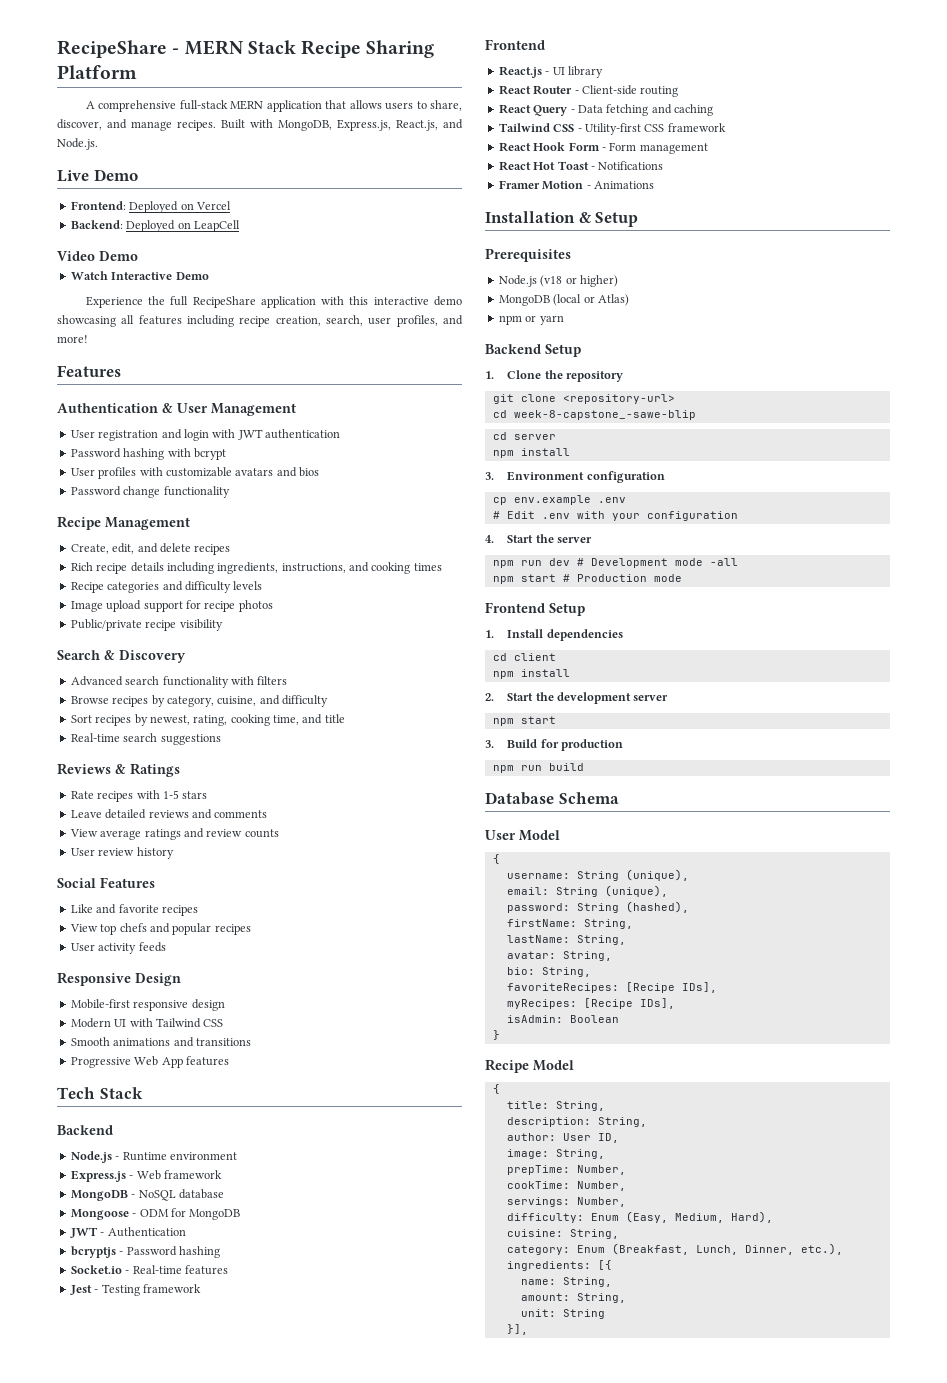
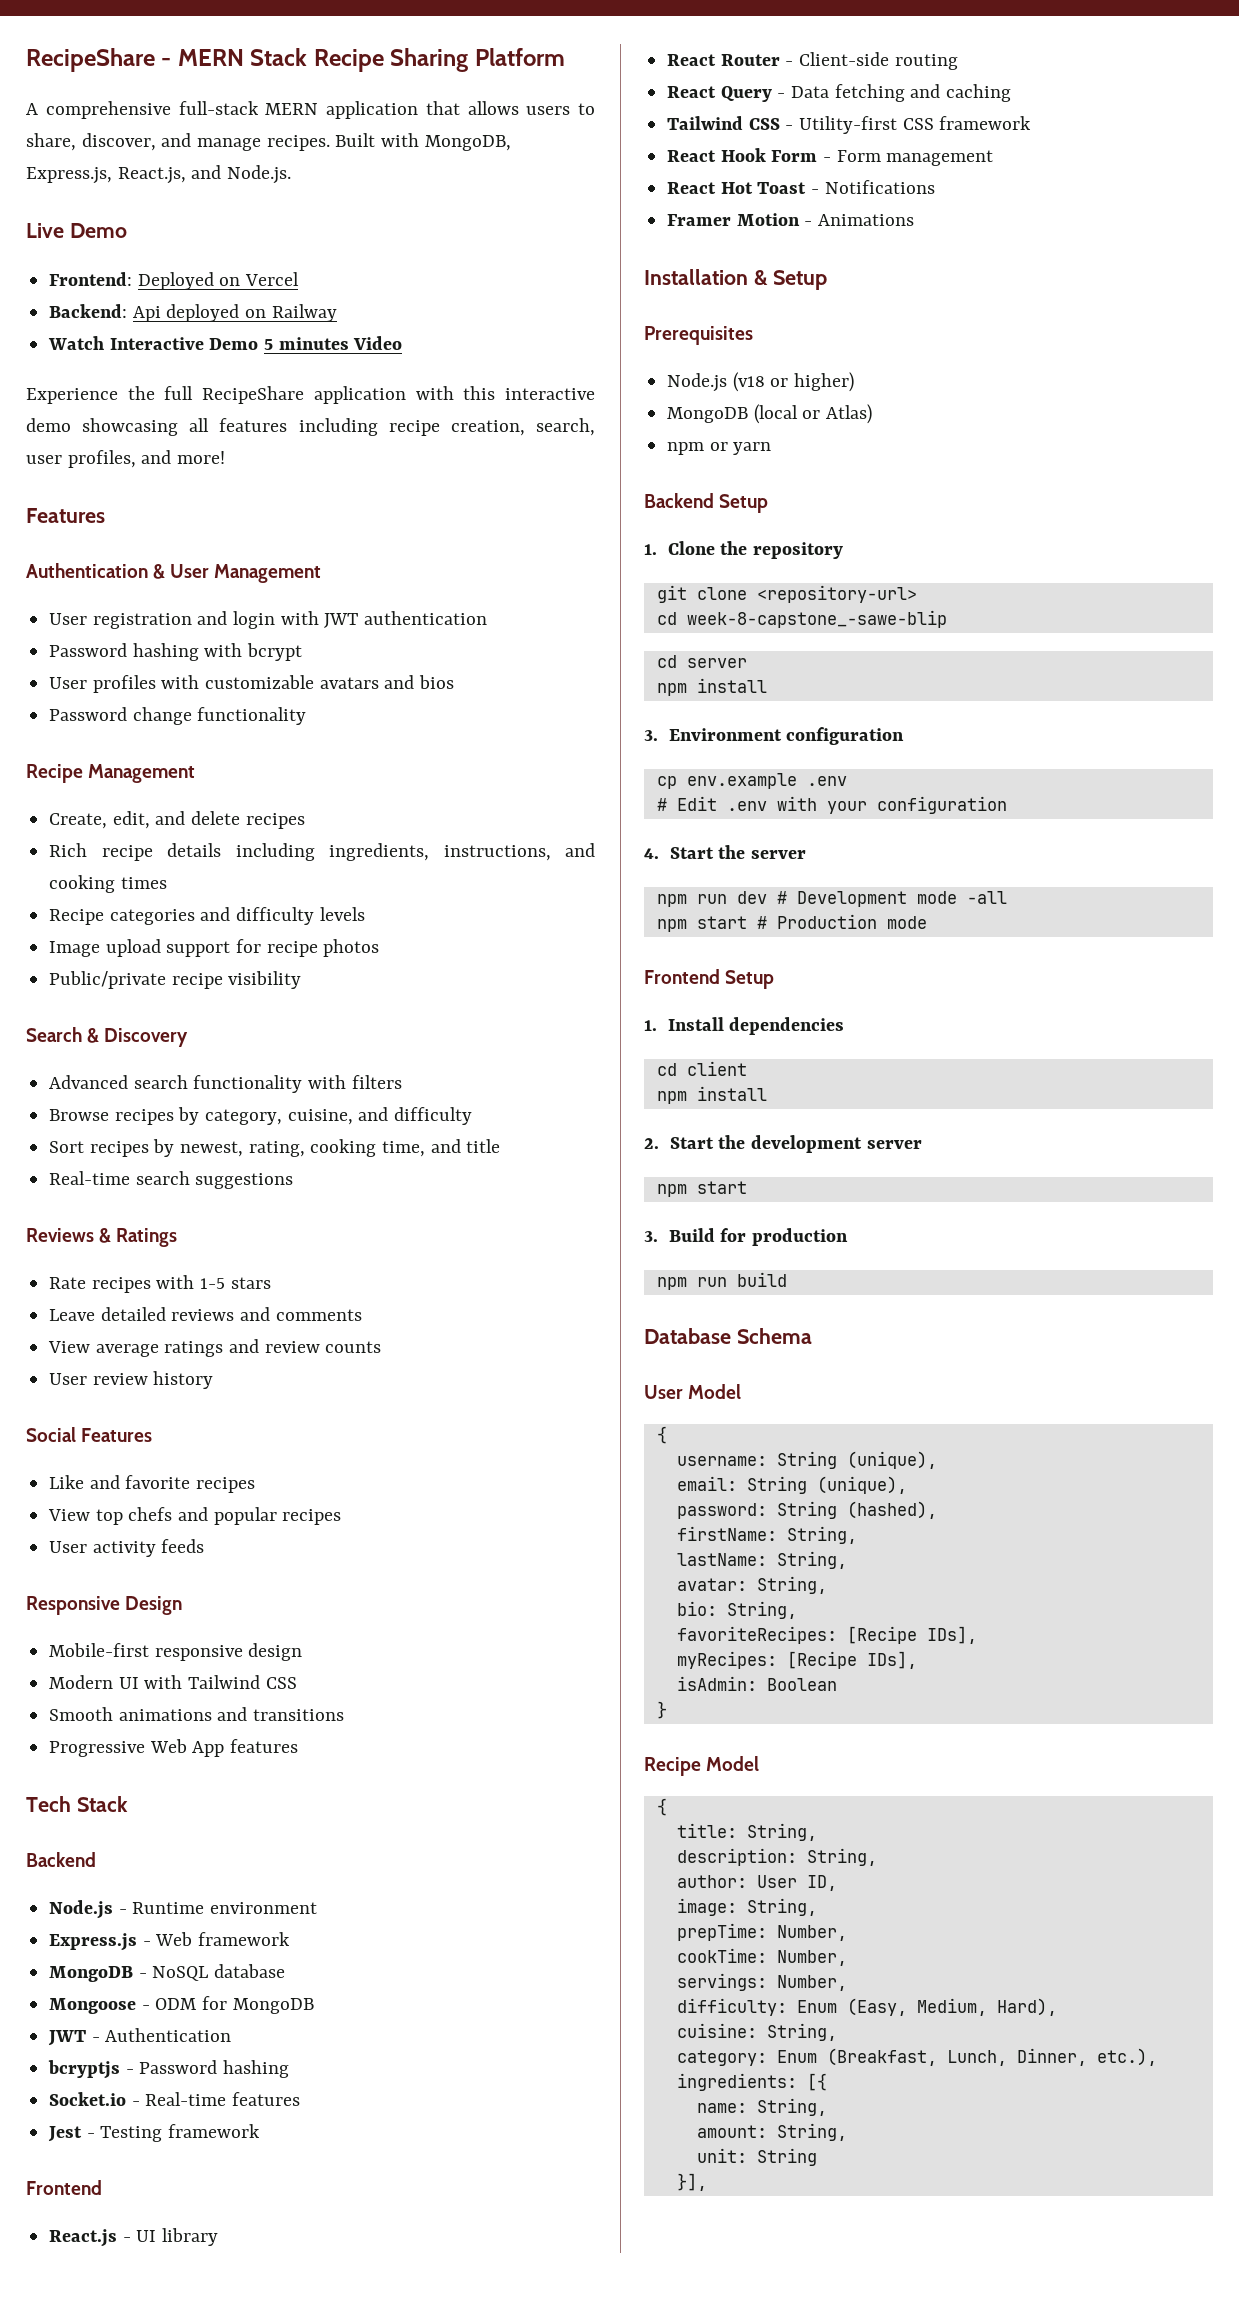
- Backend: Deployed on LeapCell
- Video Demo
+ Backend: Api deployed on Railway
- Watch Interactive Demo
+ Watch Interactive Demo 5 minutes Video

